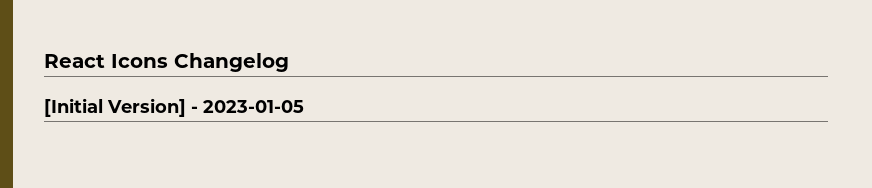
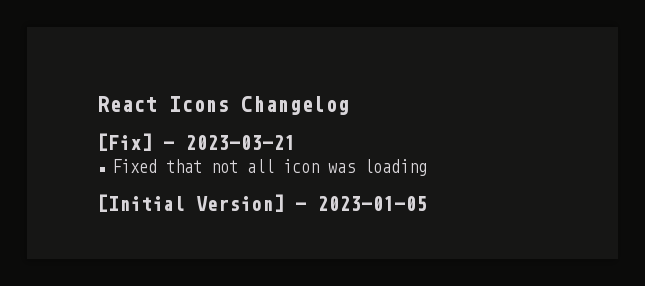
+ [Fix] - 2023-03-21
+ Fixed that not all icon was loading

